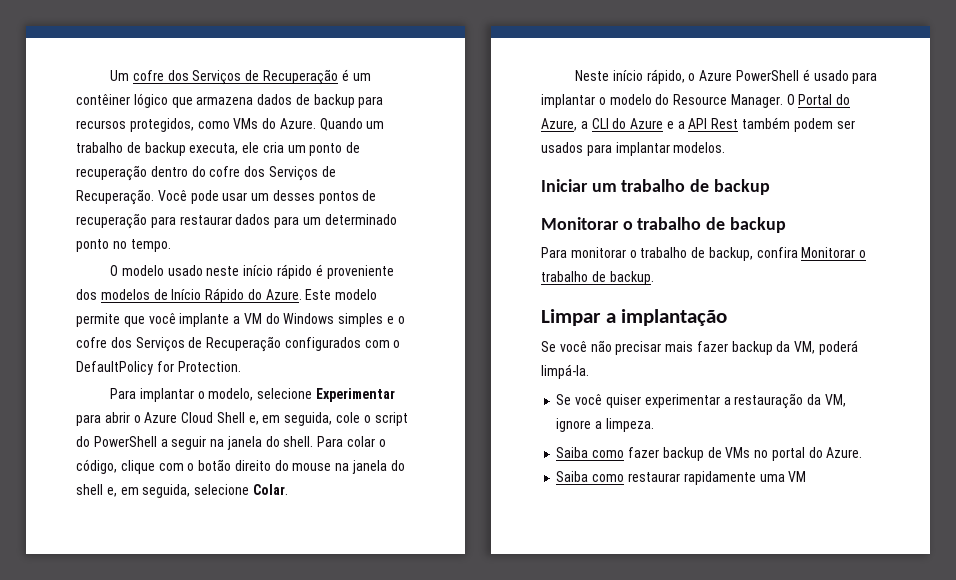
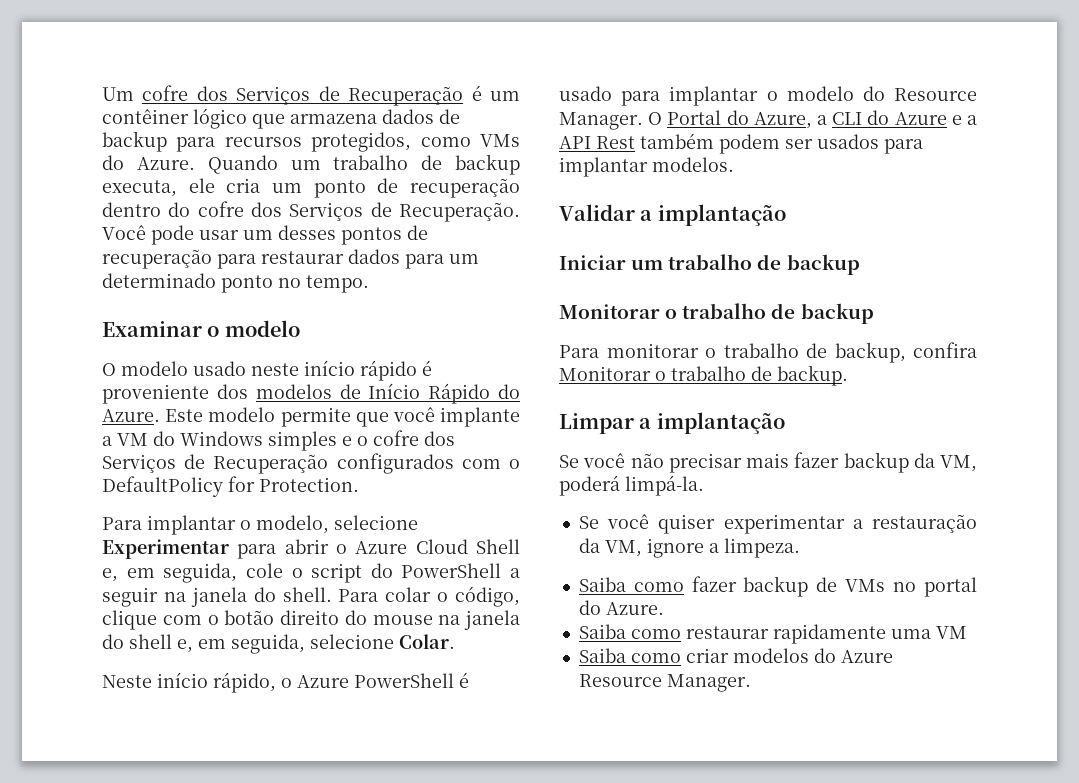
+ Examinar o modelo
+ Validar a implantação
+ Saiba como criar modelos do Azure Resource Manager.

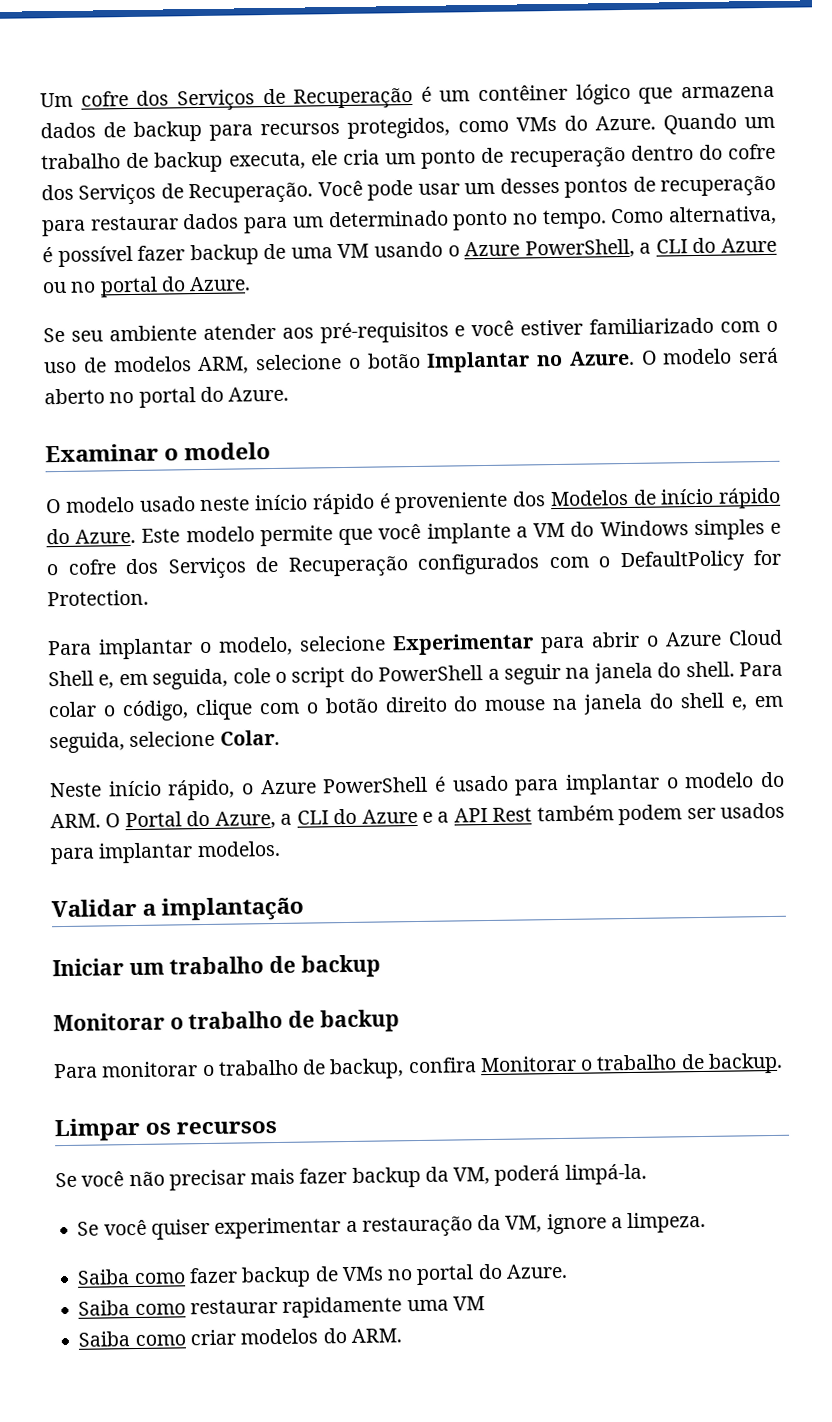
+ Como alternativa, é possível fazer backup de uma VM usando o Azure PowerShell, a CLI do Azure ou no portal do Azure.
+ Se seu ambiente atender aos pré-requisitos e você estiver familiarizado com o uso de modelos ARM, selecione o botão Implantar no Azure. O modelo será aberto no portal do Azure.
- O modelo usado neste início rápido é proveniente dos modelos de Início Rápido do Azure.
+ O modelo usado neste início rápido é proveniente dos Modelos de início rápido do Azure.
- Neste início rápido, o Azure PowerShell é usado para implantar o modelo do Resource Manager. O Portal do Azure, a CLI do Azure e a API Rest também podem ser usados para implantar modelos.
+ Neste início rápido, o Azure PowerShell é usado para implantar o modelo do ARM. O Portal do Azure, a CLI do Azure e a API Rest também podem ser usados para implantar modelos.
- Limpar a implantação
+ Limpar os recursos
- Saiba como criar modelos do Azure Resource Manager.
+ Saiba como criar modelos do ARM.

